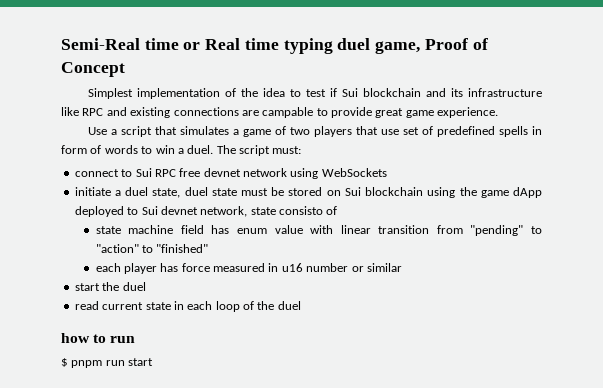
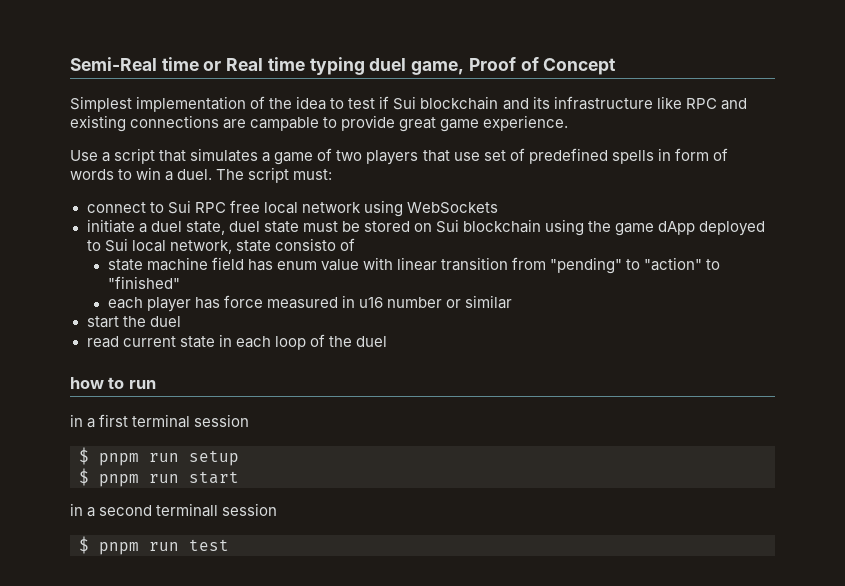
- connect to Sui RPC free devnet network using WebSockets
+ connect to Sui RPC free local network using WebSockets
- initiate a duel state, duel state must be stored on Sui blockchain using the game dApp deployed to Sui devnet network, state consisto of
+ initiate a duel state, duel state must be stored on Sui blockchain using the game dApp deployed to Sui local network, state consisto of
+ in a first terminal session
+ $ pnpm run setup
  $ pnpm run start
+ in a second terminall session
+ $ pnpm run test

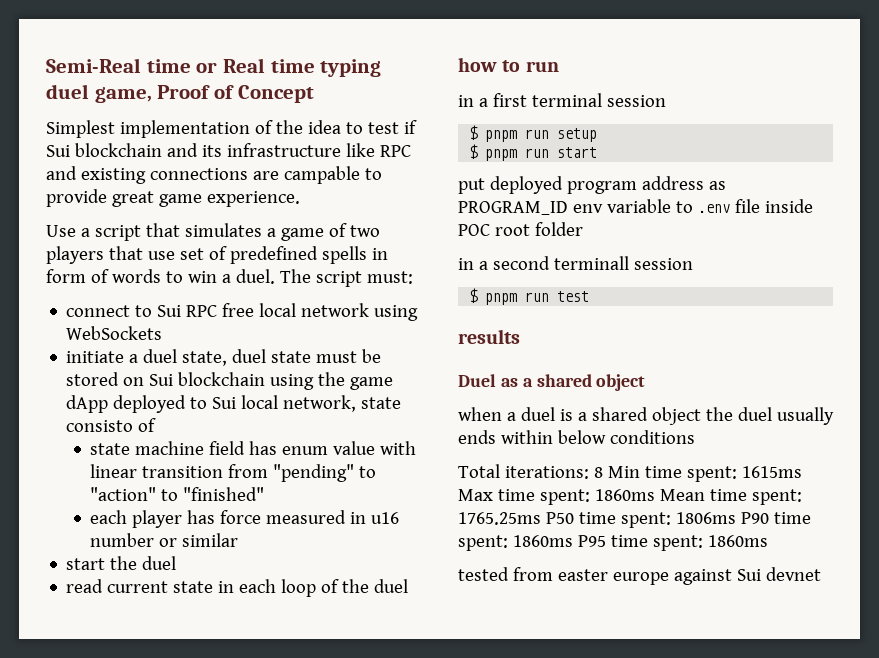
+ put deployed program address as PROGRAM_ID env variable to .env file inside POC root folder
+ results
+ Duel as a shared object
+ when a duel is a shared object the duel usually ends within below conditions
+ Total iterations: 8 Min time spent: 1615ms Max time spent: 1860ms Mean time spent: 1765.25ms P50 time spent: 1806ms P90 time spent: 1860ms P95 time spent: 1860ms
+ tested from easter europe against Sui devnet

